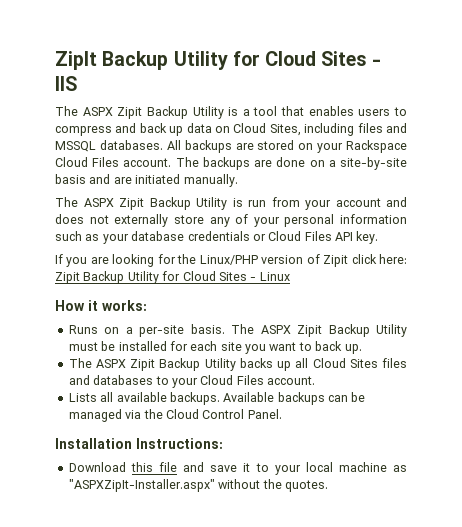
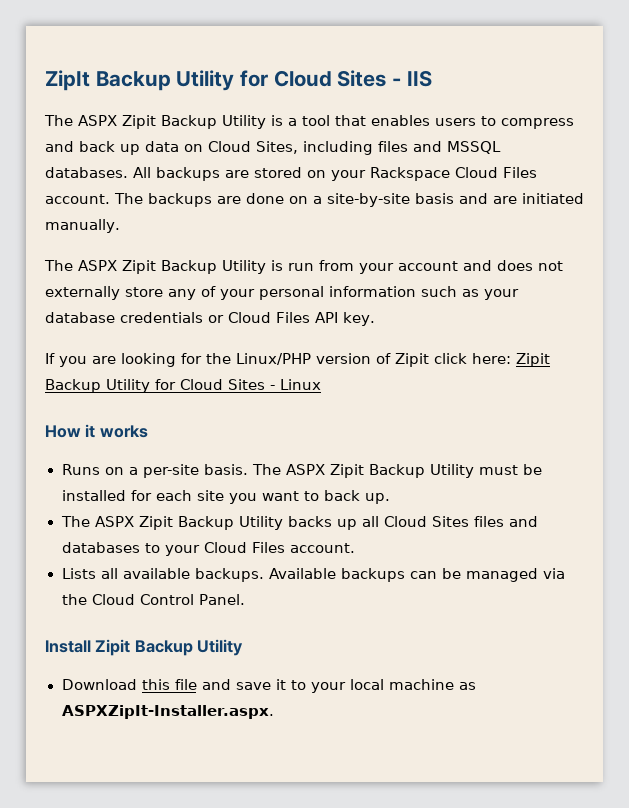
- How it works:
+ How it works
- Installation Instructions:
+ Install Zipit Backup Utility
- Download this file and save it to your local machine as "ASPXZipIt-Installer.aspx" without the quotes.
+ Download this file and save it to your local machine as ASPXZipIt-Installer.aspx.

